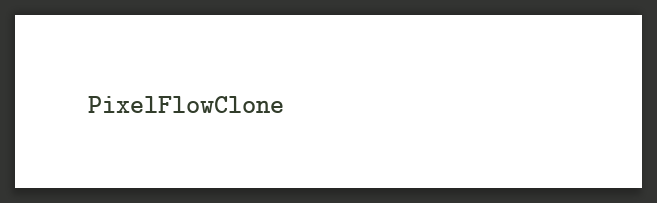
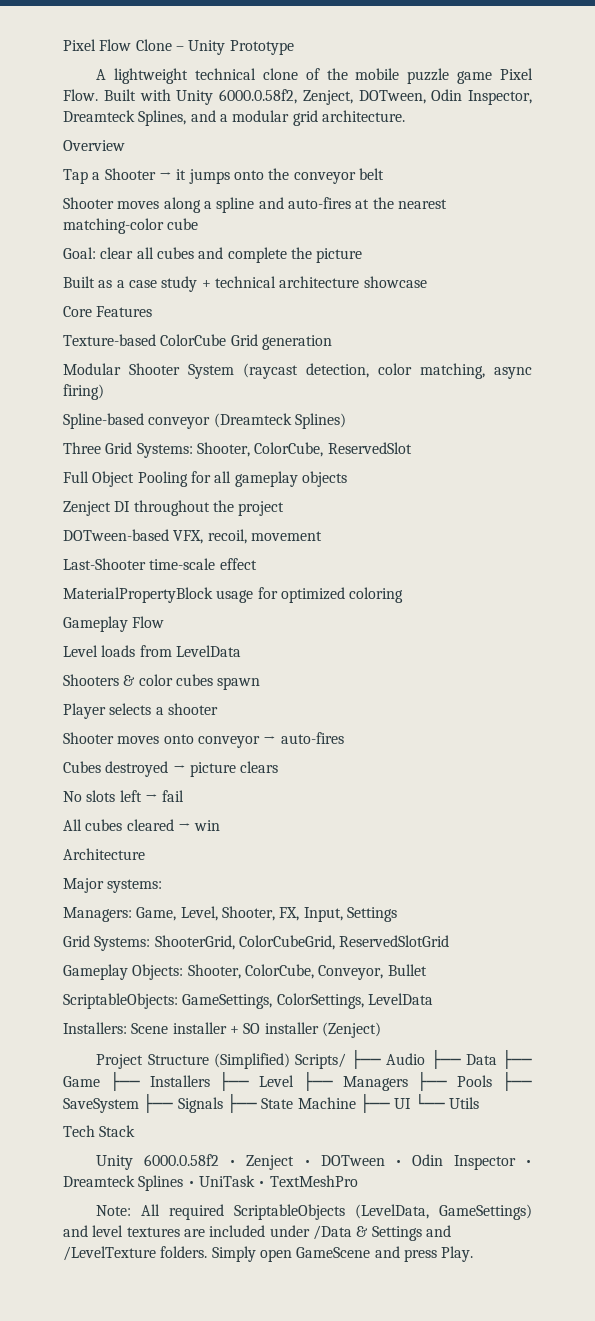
- PixelFlowClone
+ Pixel Flow Clone – Unity Prototype
+ A lightweight technical clone of the mobile puzzle game Pixel Flow. Built with Unity 6000.0.58f2, Zenject, DOTween, Odin Inspector, Dreamteck Splines, and a modular grid architecture.
+ Overview
+ Tap a Shooter → it jumps onto the conveyor belt
+ Shooter moves along a spline and auto-fires at the nearest matching-color cube
+ Goal: clear all cubes and complete the picture
+ Built as a case study + technical architecture showcase
+ Core Features
+ Texture-based ColorCube Grid generation
+ Modular Shooter System (raycast detection, color matching, async firing)
+ Spline-based conveyor (Dreamteck Splines)
+ Three Grid Systems: Shooter, ColorCube, ReservedSlot
+ Full Object Pooling for all gameplay objects
+ Zenject DI throughout the project
+ DOTween-based VFX, recoil, movement
+ Last-Shooter time-scale effect
+ MaterialPropertyBlock usage for optimized coloring
+ Gameplay Flow
+ Level loads from LevelData
+ Shooters & color cubes spawn
+ Player selects a shooter
+ Shooter moves onto conveyor → auto-fires
+ Cubes destroyed → picture clears
+ No slots left → fail
+ All cubes cleared → win
+ Architecture
+ Major systems:
+ Managers: Game, Level, Shooter, FX, Input, Settings
+ Grid Systems: ShooterGrid, ColorCubeGrid, ReservedSlotGrid
+ Gameplay Objects: Shooter, ColorCube, Conveyor, Bullet
+ ScriptableObjects: GameSettings, ColorSettings, LevelData
+ Installers: Scene installer + SO installer (Zenject)
+ Project Structure (Simplified) Scripts/ ├── Audio ├── Data ├── Game ├── Installers ├── Level ├── Managers ├── Pools ├── SaveSystem ├── Signals ├── State Machine ├── UI └── Utils
+ Tech Stack
+ Unity 6000.0.58f2 • Zenject • DOTween • Odin Inspector • Dreamteck Splines • UniTask • TextMeshPro
+ Note: All required ScriptableObjects (LevelData, GameSettings) and level textures are included under /Data & Settings and /LevelTexture folders. Simply open GameScene and press Play.

